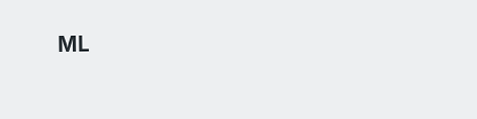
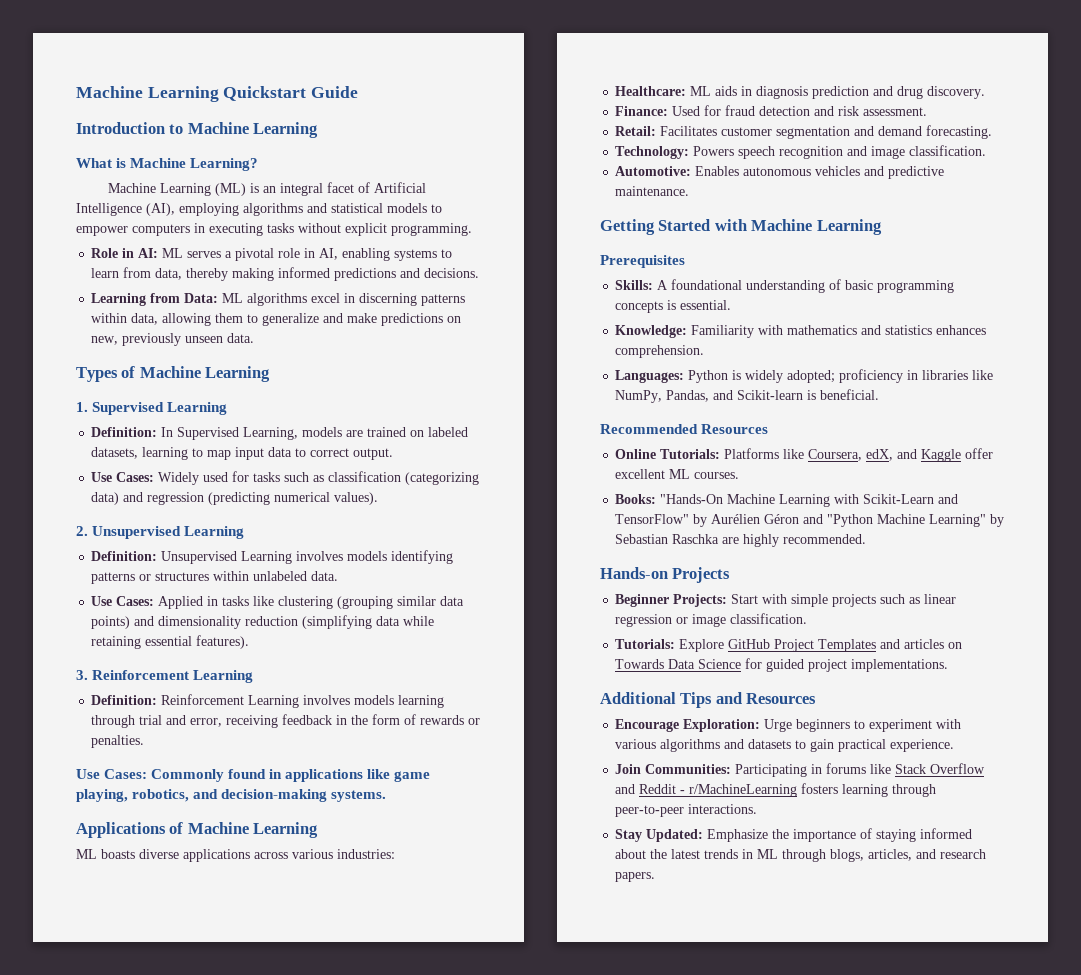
- ML
+ Machine Learning Quickstart Guide
+ Introduction to Machine Learning
+ What is Machine Learning?
+ Machine Learning (ML) is an integral facet of Artificial Intelligence (AI), employing algorithms and statistical models to empower computers in executing tasks without explicit programming.
+ Role in AI: ML serves a pivotal role in AI, enabling systems to learn from data, thereby making informed predictions and decisions.
+ Learning from Data: ML algorithms excel in discerning patterns within data, allowing them to generalize and make predictions on new, previously unseen data.
+ Types of Machine Learning
+ 1. Supervised Learning
+ Definition: In Supervised Learning, models are trained on labeled datasets, learning to map input data to correct output.
+ Use Cases: Widely used for tasks such as classification (categorizing data) and regression (predicting numerical values).
+ 2. Unsupervised Learning
+ Definition: Unsupervised Learning involves models identifying patterns or structures within unlabeled data.
+ Use Cases: Applied in tasks like clustering (grouping similar data points) and dimensionality reduction (simplifying data while retaining essential features).
+ 3. Reinforcement Learning
+ Definition: Reinforcement Learning involves models learning through trial and error, receiving feedback in the form of rewards or penalties.
+ Use Cases: Commonly found in applications like game playing, robotics, and decision-making systems.
+ Applications of Machine Learning
+ ML boasts diverse applications across various industries:
+ Healthcare: ML aids in diagnosis prediction and drug discovery.
+ Finance: Used for fraud detection and risk assessment.
+ Retail: Facilitates customer segmentation and demand forecasting.
+ Technology: Powers speech recognition and image classification.
+ Automotive: Enables autonomous vehicles and predictive maintenance.
+ Getting Started with Machine Learning
+ Prerequisites
+ Skills: A foundational understanding of basic programming concepts is essential.
+ Knowledge: Familiarity with mathematics and statistics enhances comprehension.
+ Languages: Python is widely adopted; proficiency in libraries like NumPy, Pandas, and Scikit-learn is beneficial.
+ Recommended Resources
+ Online Tutorials: Platforms like Coursera, edX, and Kaggle offer excellent ML courses.
+ Books: "Hands-On Machine Learning with Scikit-Learn and TensorFlow" by Aurélien Géron and "Python Machine Learning" by Sebastian Raschka are highly recommended.
+ Hands-on Projects
+ Beginner Projects: Start with simple projects such as linear regression or image classification.
+ Tutorials: Explore GitHub Project Templates and articles on Towards Data Science for guided project implementations.
+ Additional Tips and Resources
+ Encourage Exploration: Urge beginners to experiment with various algorithms and datasets to gain practical experience.
+ Join Communities: Participating in forums like Stack Overflow and Reddit - r/MachineLearning fosters learning through peer-to-peer interactions.
+ Stay Updated: Emphasize the importance of staying informed about the latest trends in ML through blogs, articles, and research papers.

